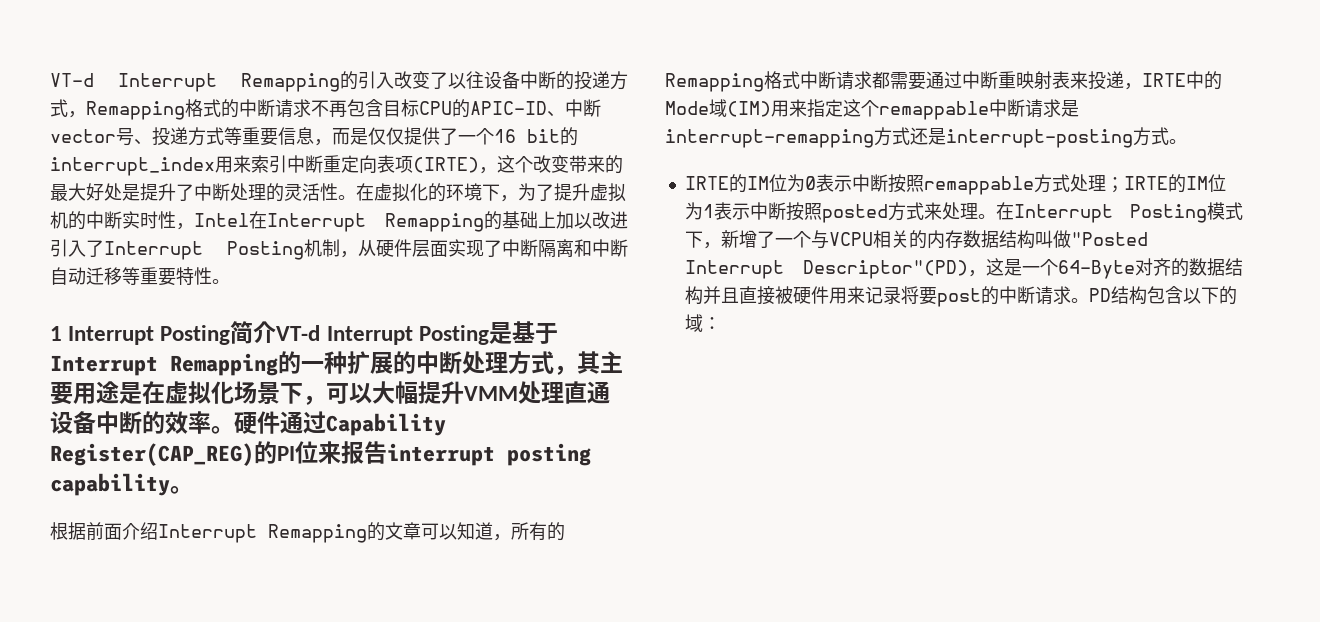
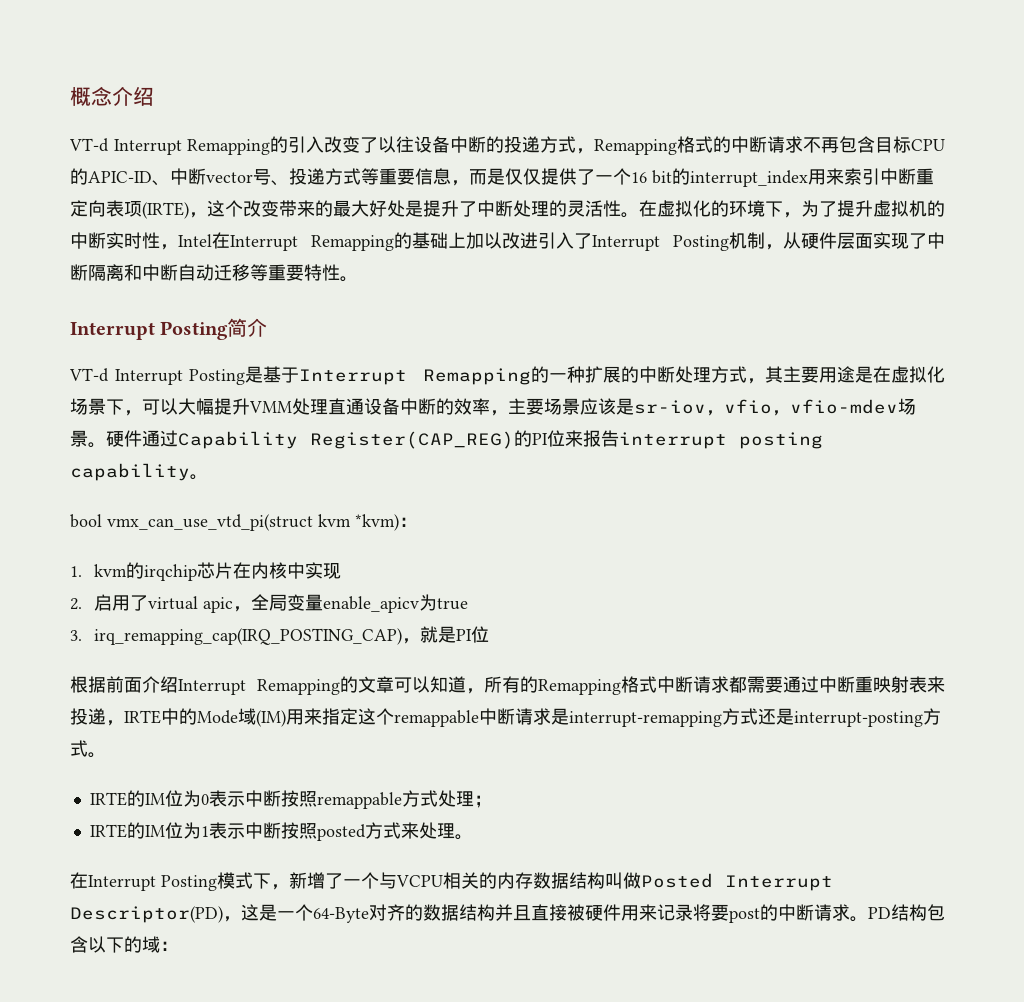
+ 概念介绍
- 1 Interrupt Posting简介VT-d Interrupt Posting是基于Interrupt Remapping的一种扩展的中断处理方式，其主要用途是在虚拟化场景下，可以大幅提升VMM处理直通设备中断的效率。
+ Interrupt Posting简介
+ VT-d Interrupt Posting是基于Interrupt Remapping的一种扩展的中断处理方式，其主要用途是在虚拟化场景下，可以大幅提升VMM处理直通设备中断的效率，主要场景应该是sr-iov，vfio，vfio-mdev场景。
+ bool vmx_can_use_vtd_pi(struct kvm *kvm)：
+ 1. kvm的irqchip芯片在内核中实现
+ 2.启用了virtual apic，全局变量enable_apicv为true
+ 3. irq_remapping_cap(IRQ_POSTING_CAP)，就是PI位
- IRTE的IM位为0表示中断按照remappable方式处理；IRTE的IM位为1表示中断按照posted方式来处理。在Interrupt Posting模式下，新增了一个与VCPU相关的内存数据结构叫做"Posted Interrupt Descriptor"(PD)，这是一个64-Byte对齐的数据结构并且直接被硬件用来记录将要post的中断请求。
+ IRTE的IM位为0表示中断按照remappable方式处理；
+ IRTE的IM位为1表示中断按照posted方式来处理。
+ 在Interrupt Posting模式下，新增了一个与VCPU相关的内存数据结构叫做Posted Interrupt Descriptor(PD)，这是一个64-Byte对齐的数据结构并且直接被硬件用来记录将要post的中断请求。

